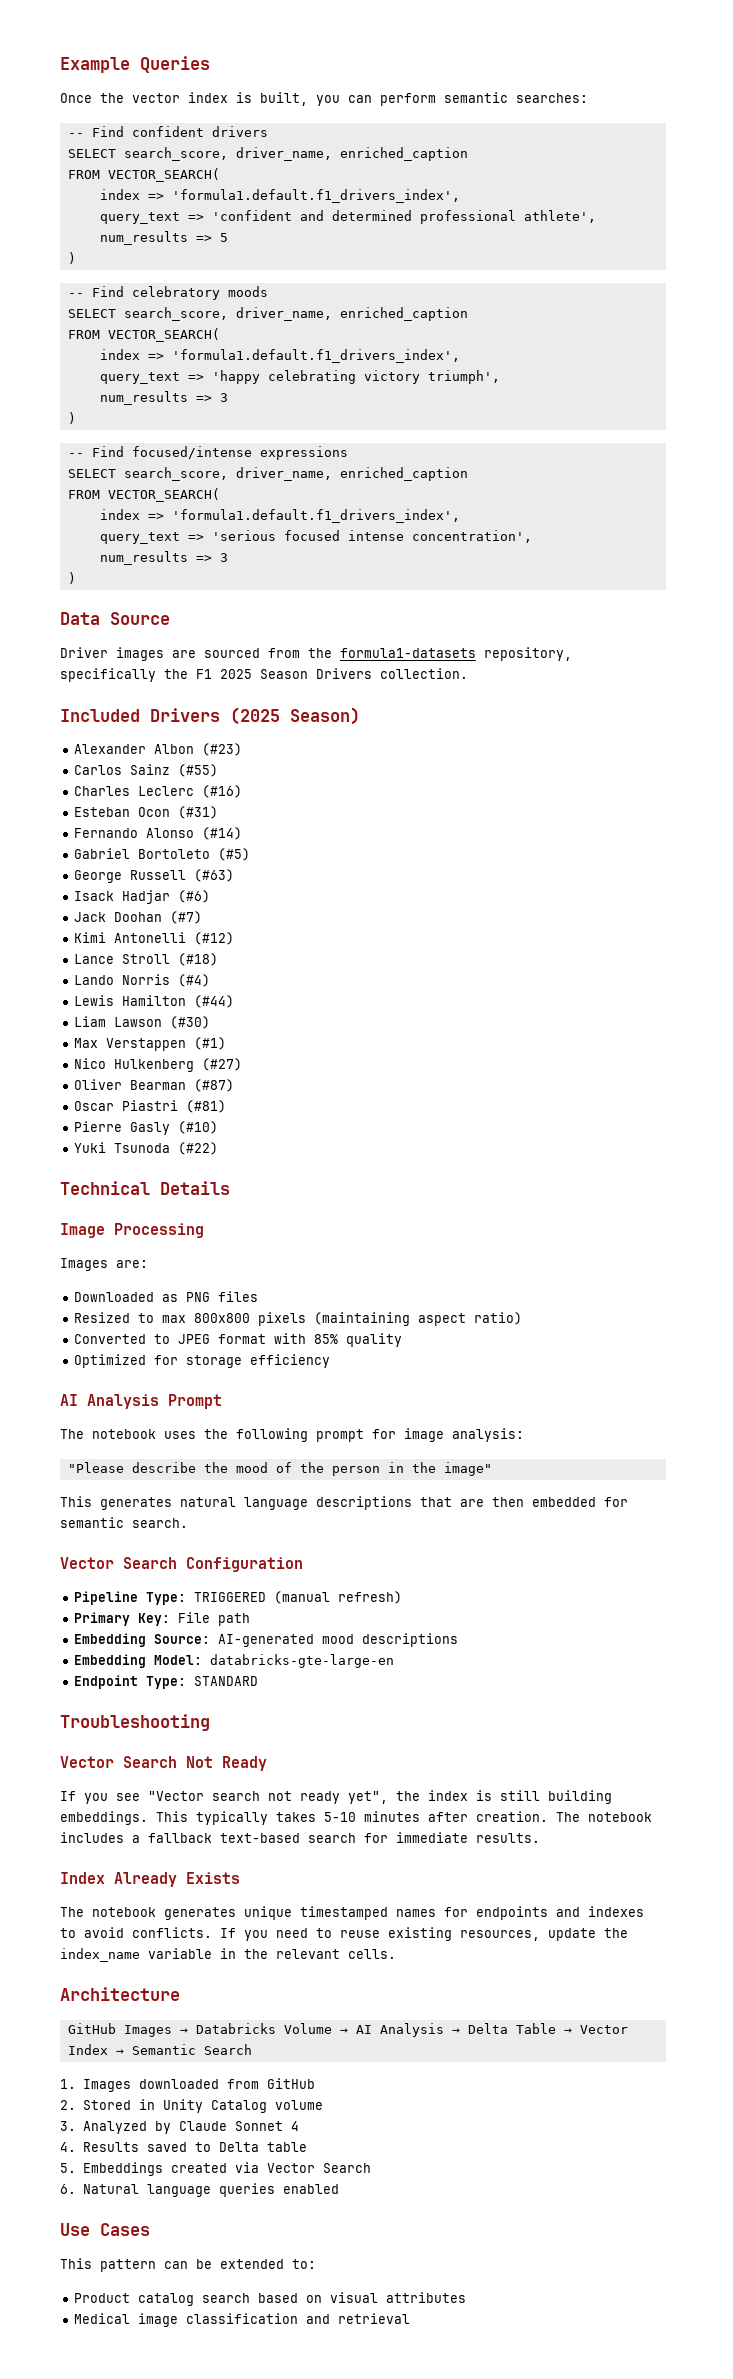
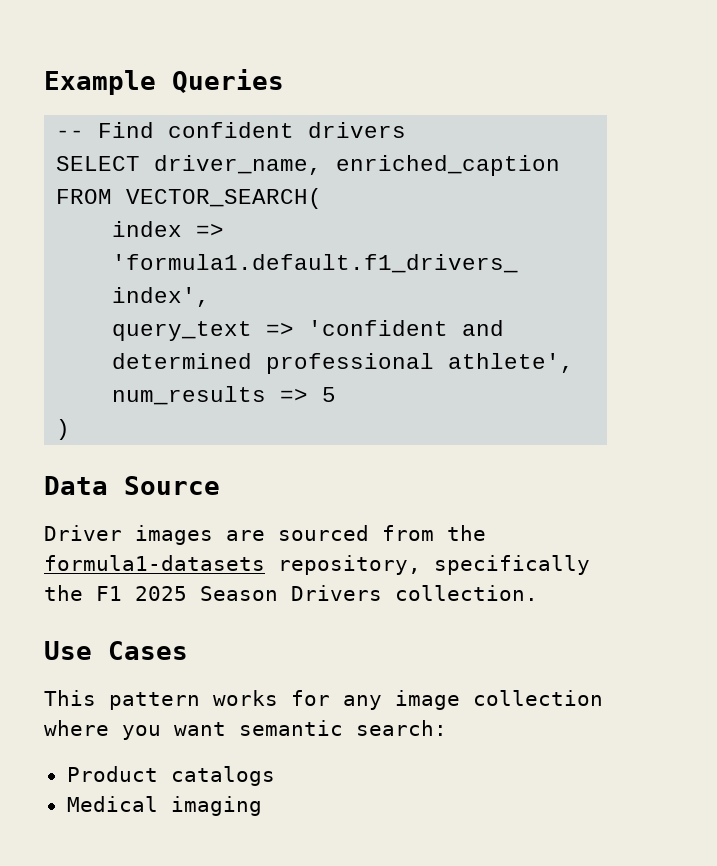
- Once the vector index is built, you can perform semantic searches:
  -- Find confident drivers
- SELECT search_score, driver_name, enriched_caption
+ SELECT driver_name, enriched_caption
- -- Find celebratory moods
- SELECT search_score, driver_name, enriched_caption
- FROM VECTOR_SEARCH(
- index => 'formula1.default.f1_drivers_index',
- query_text => 'happy celebrating victory triumph',
- num_results => 3
- )
- -- Find focused/intense expressions
- SELECT search_score, driver_name, enriched_caption
- FROM VECTOR_SEARCH(
- index => 'formula1.default.f1_drivers_index',
- query_text => 'serious focused intense concentration',
- num_results => 3
- )
- Included Drivers (2025 Season)
- Alexander Albon (#23)
- Carlos Sainz (#55)
- Charles Leclerc (#16)
- Esteban Ocon (#31)
- Fernando Alonso (#14)
- Gabriel Bortoleto (#5)
- George Russell (#63)
- Isack Hadjar (#6)
- Jack Doohan (#7)
- Kimi Antonelli (#12)
- Lance Stroll (#18)
- Lando Norris (#4)
- Lewis Hamilton (#44)
- Liam Lawson (#30)
- Max Verstappen (#1)
- Nico Hulkenberg (#27)
- Oliver Bearman (#87)
- Oscar Piastri (#81)
- Pierre Gasly (#10)
- Yuki Tsunoda (#22)
- Technical Details
- Image Processing
- Images are:
- Downloaded as PNG files
- Resized to max 800x800 pixels (maintaining aspect ratio)
- Converted to JPEG format with 85% quality
- Optimized for storage efficiency
- AI Analysis Prompt
- The notebook uses the following prompt for image analysis:
- "Please describe the mood of the person in the image"
- This generates natural language descriptions that are then embedded for semantic search.
- Vector Search Configuration
- Pipeline Type: TRIGGERED (manual refresh)
- Primary Key: File path
- Embedding Source: AI-generated mood descriptions
- Embedding Model: databricks-gte-large-en
- Endpoint Type: STANDARD
- Troubleshooting
- Vector Search Not Ready
- If you see "Vector search not ready yet", the index is still building embeddings. This typically takes 5-10 minutes after creation. The notebook includes a fallback text-based search for immediate results.
- Index Already Exists
- The notebook generates unique timestamped names for endpoints and indexes to avoid conflicts. If you need to reuse existing resources, update the index_name variable in the relevant cells.
- Architecture
- GitHub Images → Databricks Volume → AI Analysis → Delta Table → Vector Index → Semantic Search
- 1. Images downloaded from GitHub
- 2. Stored in Unity Catalog volume
- 3. Analyzed by Claude Sonnet 4
- 4. Results saved to Delta table
- 5. Embeddings created via Vector Search
- 6. Natural language queries enabled
  Use Cases
- This pattern can be extended to:
- Product catalog search based on visual attributes
- Medical image classification and retrieval
+ This pattern works for any image collection where you want semantic search:
+ Product catalogs
+ Medical imaging

